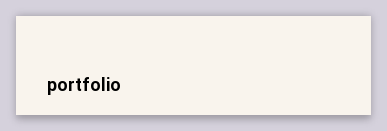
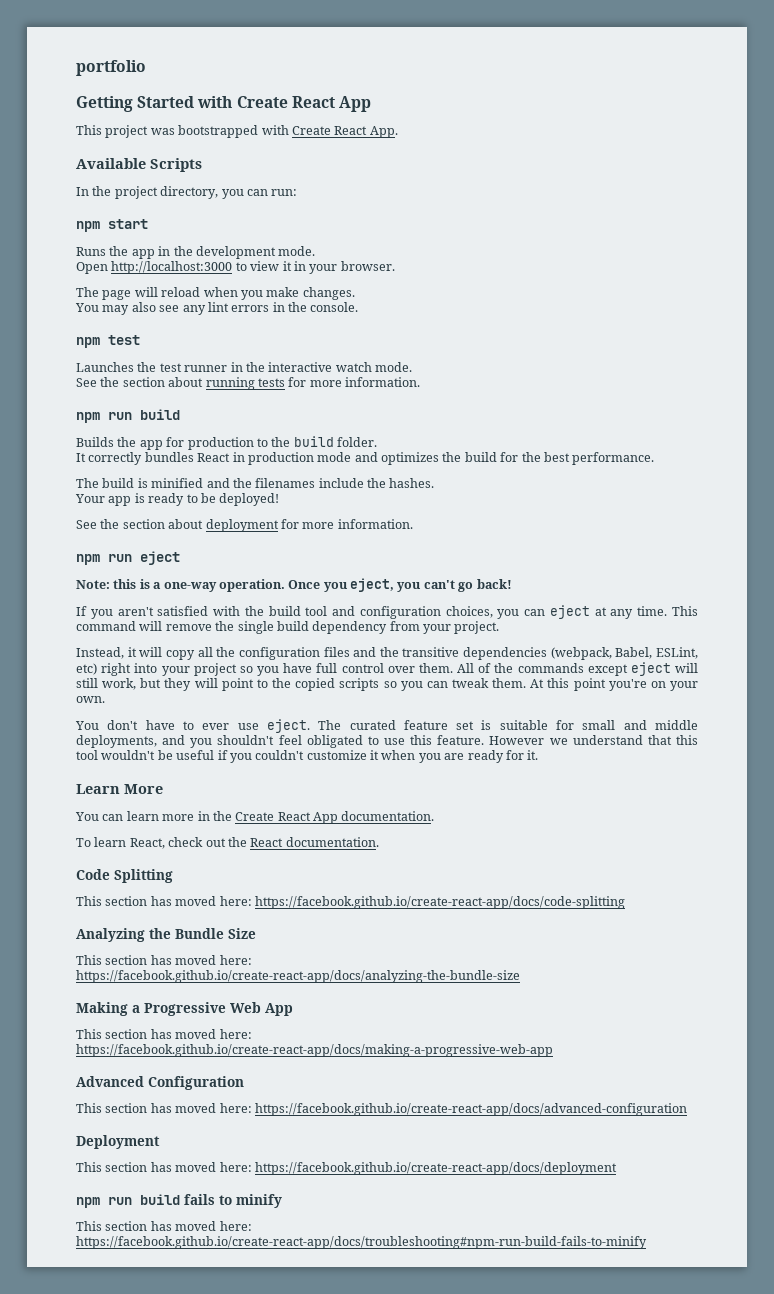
+ Getting Started with Create React App
+ This project was bootstrapped with Create React App.
+ Available Scripts
+ In the project directory, you can run:
+ npm start
+ Runs the app in the development mode.
+ Open http://localhost:3000 to view it in your browser.
+ The page will reload when you make changes.
+ You may also see any lint errors in the console.
+ npm test
+ Launches the test runner in the interactive watch mode.
+ See the section about running tests for more information.
+ npm run build
+ Builds the app for production to the build folder.
+ It correctly bundles React in production mode and optimizes the build for the best performance.
+ The build is minified and the filenames include the hashes.
+ Your app is ready to be deployed!
+ See the section about deployment for more information.
+ npm run eject
+ Note: this is a one-way operation. Once you eject, you can't go back!
+ If you aren't satisfied with the build tool and configuration choices, you can eject at any time. This command will remove the single build dependency from your project.
+ Instead, it will copy all the configuration files and the transitive dependencies (webpack, Babel, ESLint, etc) right into your project so you have full control over them. All of the commands except eject will still work, but they will point to the copied scripts so you can tweak them. At this point you're on your own.
+ You don't have to ever use eject. The curated feature set is suitable for small and middle deployments, and you shouldn't feel obligated to use this feature. However we understand that this tool wouldn't be useful if you couldn't customize it when you are ready for it.
+ Learn More
+ You can learn more in the Create React App documentation.
+ To learn React, check out the React documentation.
+ Code Splitting
+ This section has moved here: https://facebook.github.io/create-react-app/docs/code-splitting
+ Analyzing the Bundle Size
+ This section has moved here: https://facebook.github.io/create-react-app/docs/analyzing-the-bundle-size
+ Making a Progressive Web App
+ This section has moved here: https://facebook.github.io/create-react-app/docs/making-a-progressive-web-app
+ Advanced Configuration
+ This section has moved here: https://facebook.github.io/create-react-app/docs/advanced-configuration
+ Deployment
+ This section has moved here: https://facebook.github.io/create-react-app/docs/deployment
+ npm run build fails to minify
+ This section has moved here: https://facebook.github.io/create-react-app/docs/troubleshooting#npm-run-build-fails-to-minify

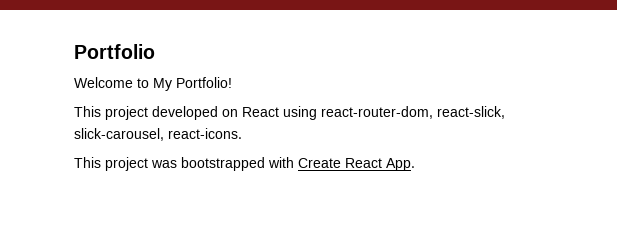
- portfolio
- Getting Started with Create React App
+ Portfolio
+ Welcome to My Portfolio!
+ This project developed on React using react-router-dom, react-slick, slick-carousel, react-icons.
- Available Scripts
- In the project directory, you can run:
- npm start
- Runs the app in the development mode.
- Open http://localhost:3000 to view it in your browser.
- The page will reload when you make changes.
- You may also see any lint errors in the console.
- npm test
- Launches the test runner in the interactive watch mode.
- See the section about running tests for more information.
- npm run build
- Builds the app for production to the build folder.
- It correctly bundles React in production mode and optimizes the build for the best performance.
- The build is minified and the filenames include the hashes.
- Your app is ready to be deployed!
- See the section about deployment for more information.
- npm run eject
- Note: this is a one-way operation. Once you eject, you can't go back!
- If you aren't satisfied with the build tool and configuration choices, you can eject at any time. This command will remove the single build dependency from your project.
- Instead, it will copy all the configuration files and the transitive dependencies (webpack, Babel, ESLint, etc) right into your project so you have full control over them. All of the commands except eject will still work, but they will point to the copied scripts so you can tweak them. At this point you're on your own.
- You don't have to ever use eject. The curated feature set is suitable for small and middle deployments, and you shouldn't feel obligated to use this feature. However we understand that this tool wouldn't be useful if you couldn't customize it when you are ready for it.
- Learn More
- You can learn more in the Create React App documentation.
- To learn React, check out the React documentation.
- Code Splitting
- This section has moved here: https://facebook.github.io/create-react-app/docs/code-splitting
- Analyzing the Bundle Size
- This section has moved here: https://facebook.github.io/create-react-app/docs/analyzing-the-bundle-size
- Making a Progressive Web App
- This section has moved here: https://facebook.github.io/create-react-app/docs/making-a-progressive-web-app
- Advanced Configuration
- This section has moved here: https://facebook.github.io/create-react-app/docs/advanced-configuration
- Deployment
- This section has moved here: https://facebook.github.io/create-react-app/docs/deployment
- npm run build fails to minify
- This section has moved here: https://facebook.github.io/create-react-app/docs/troubleshooting#npm-run-build-fails-to-minify

